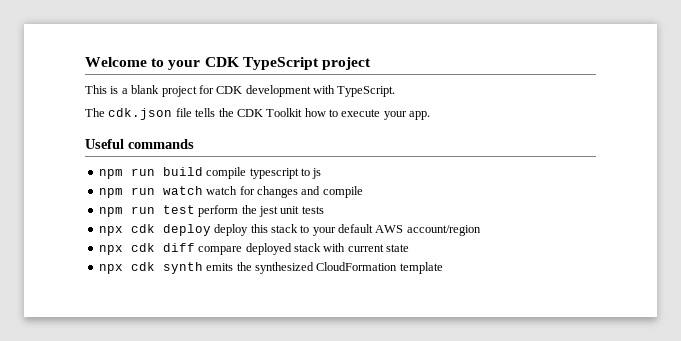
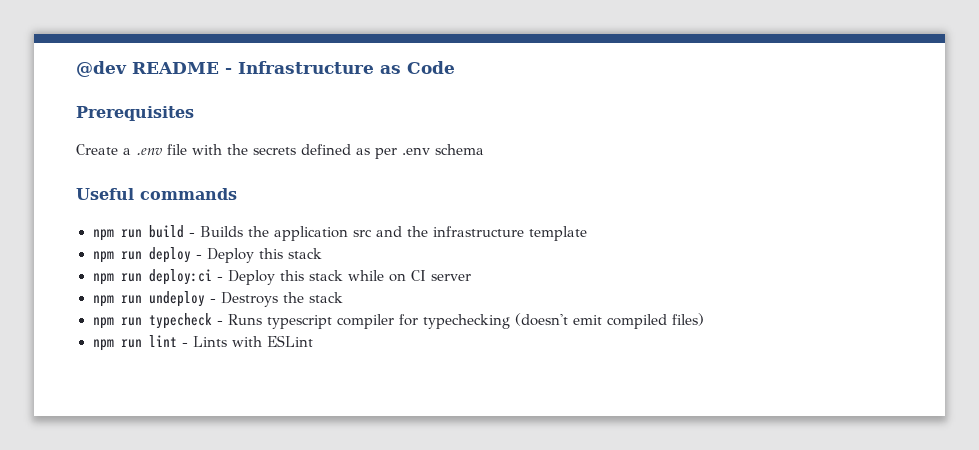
- Welcome to your CDK TypeScript project
- This is a blank project for CDK development with TypeScript.
- The cdk.json file tells the CDK Toolkit how to execute your app.
+ @dev README - Infrastructure as Code
+ Prerequisites
+ Create a .env file with the secrets defined as per .env schema
- npm run build compile typescript to js
- npm run watch watch for changes and compile
- npm run test perform the jest unit tests
- npx cdk deploy deploy this stack to your default AWS account/region
- npx cdk diff compare deployed stack with current state
- npx cdk synth emits the synthesized CloudFormation template
+ npm run build - Builds the application src and the infrastructure template
+ npm run deploy - Deploy this stack
+ npm run deploy:ci - Deploy this stack while on CI server
+ npm run undeploy - Destroys the stack
+ npm run typecheck - Runs typescript compiler for typechecking (doesn't emit compiled files)
+ npm run lint - Lints with ESLint

